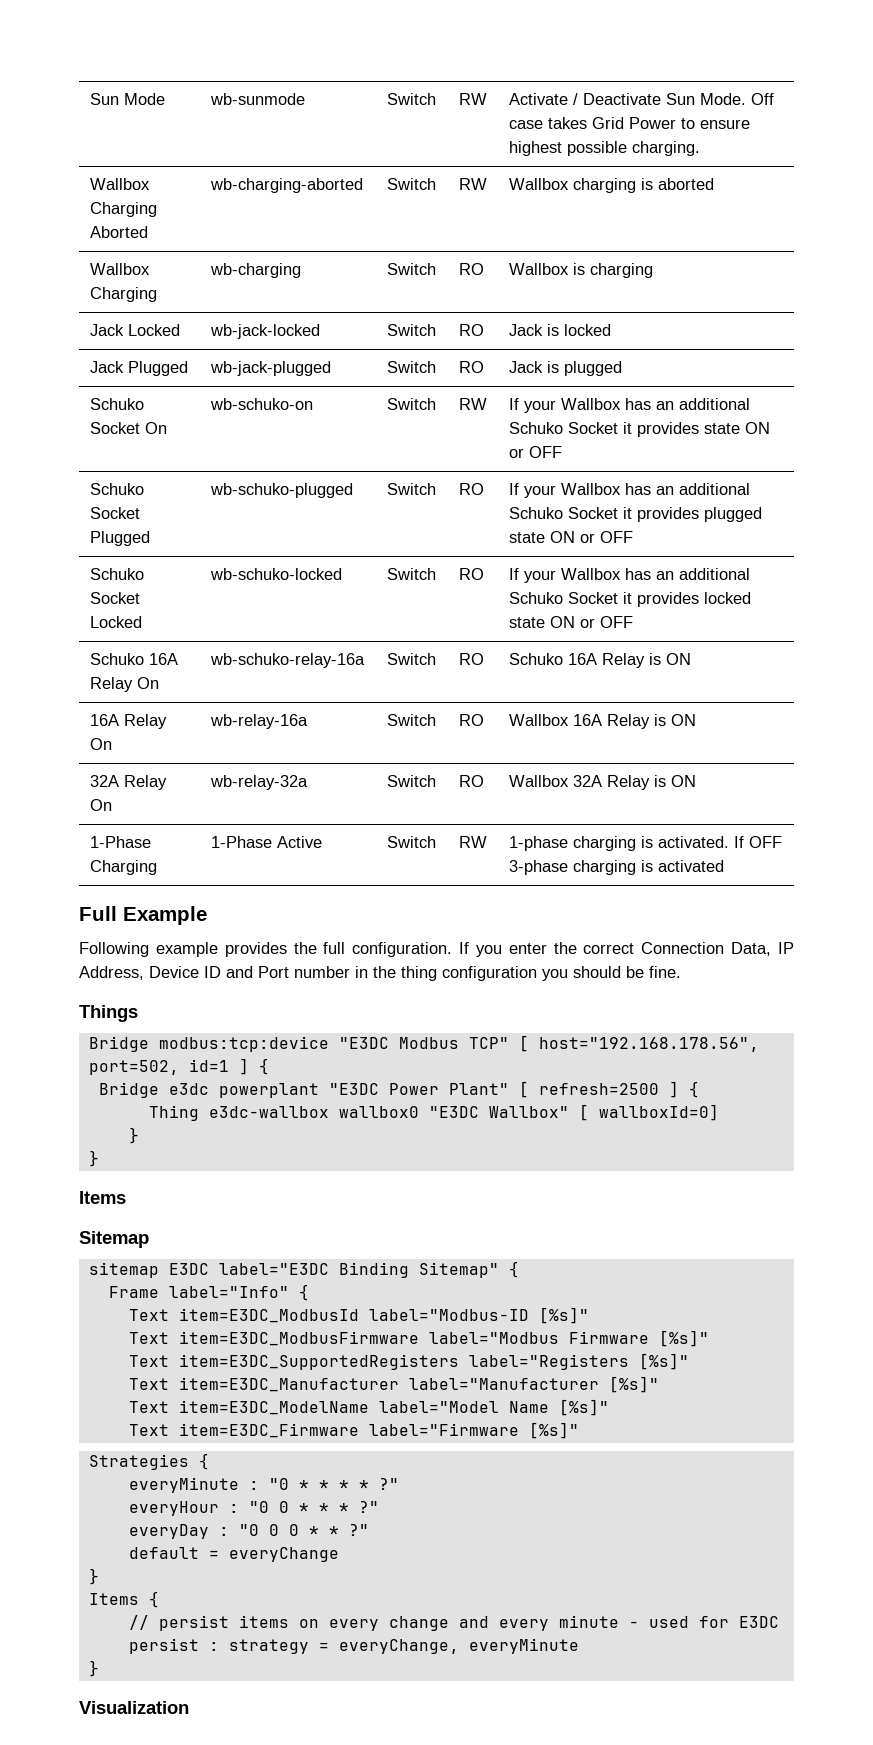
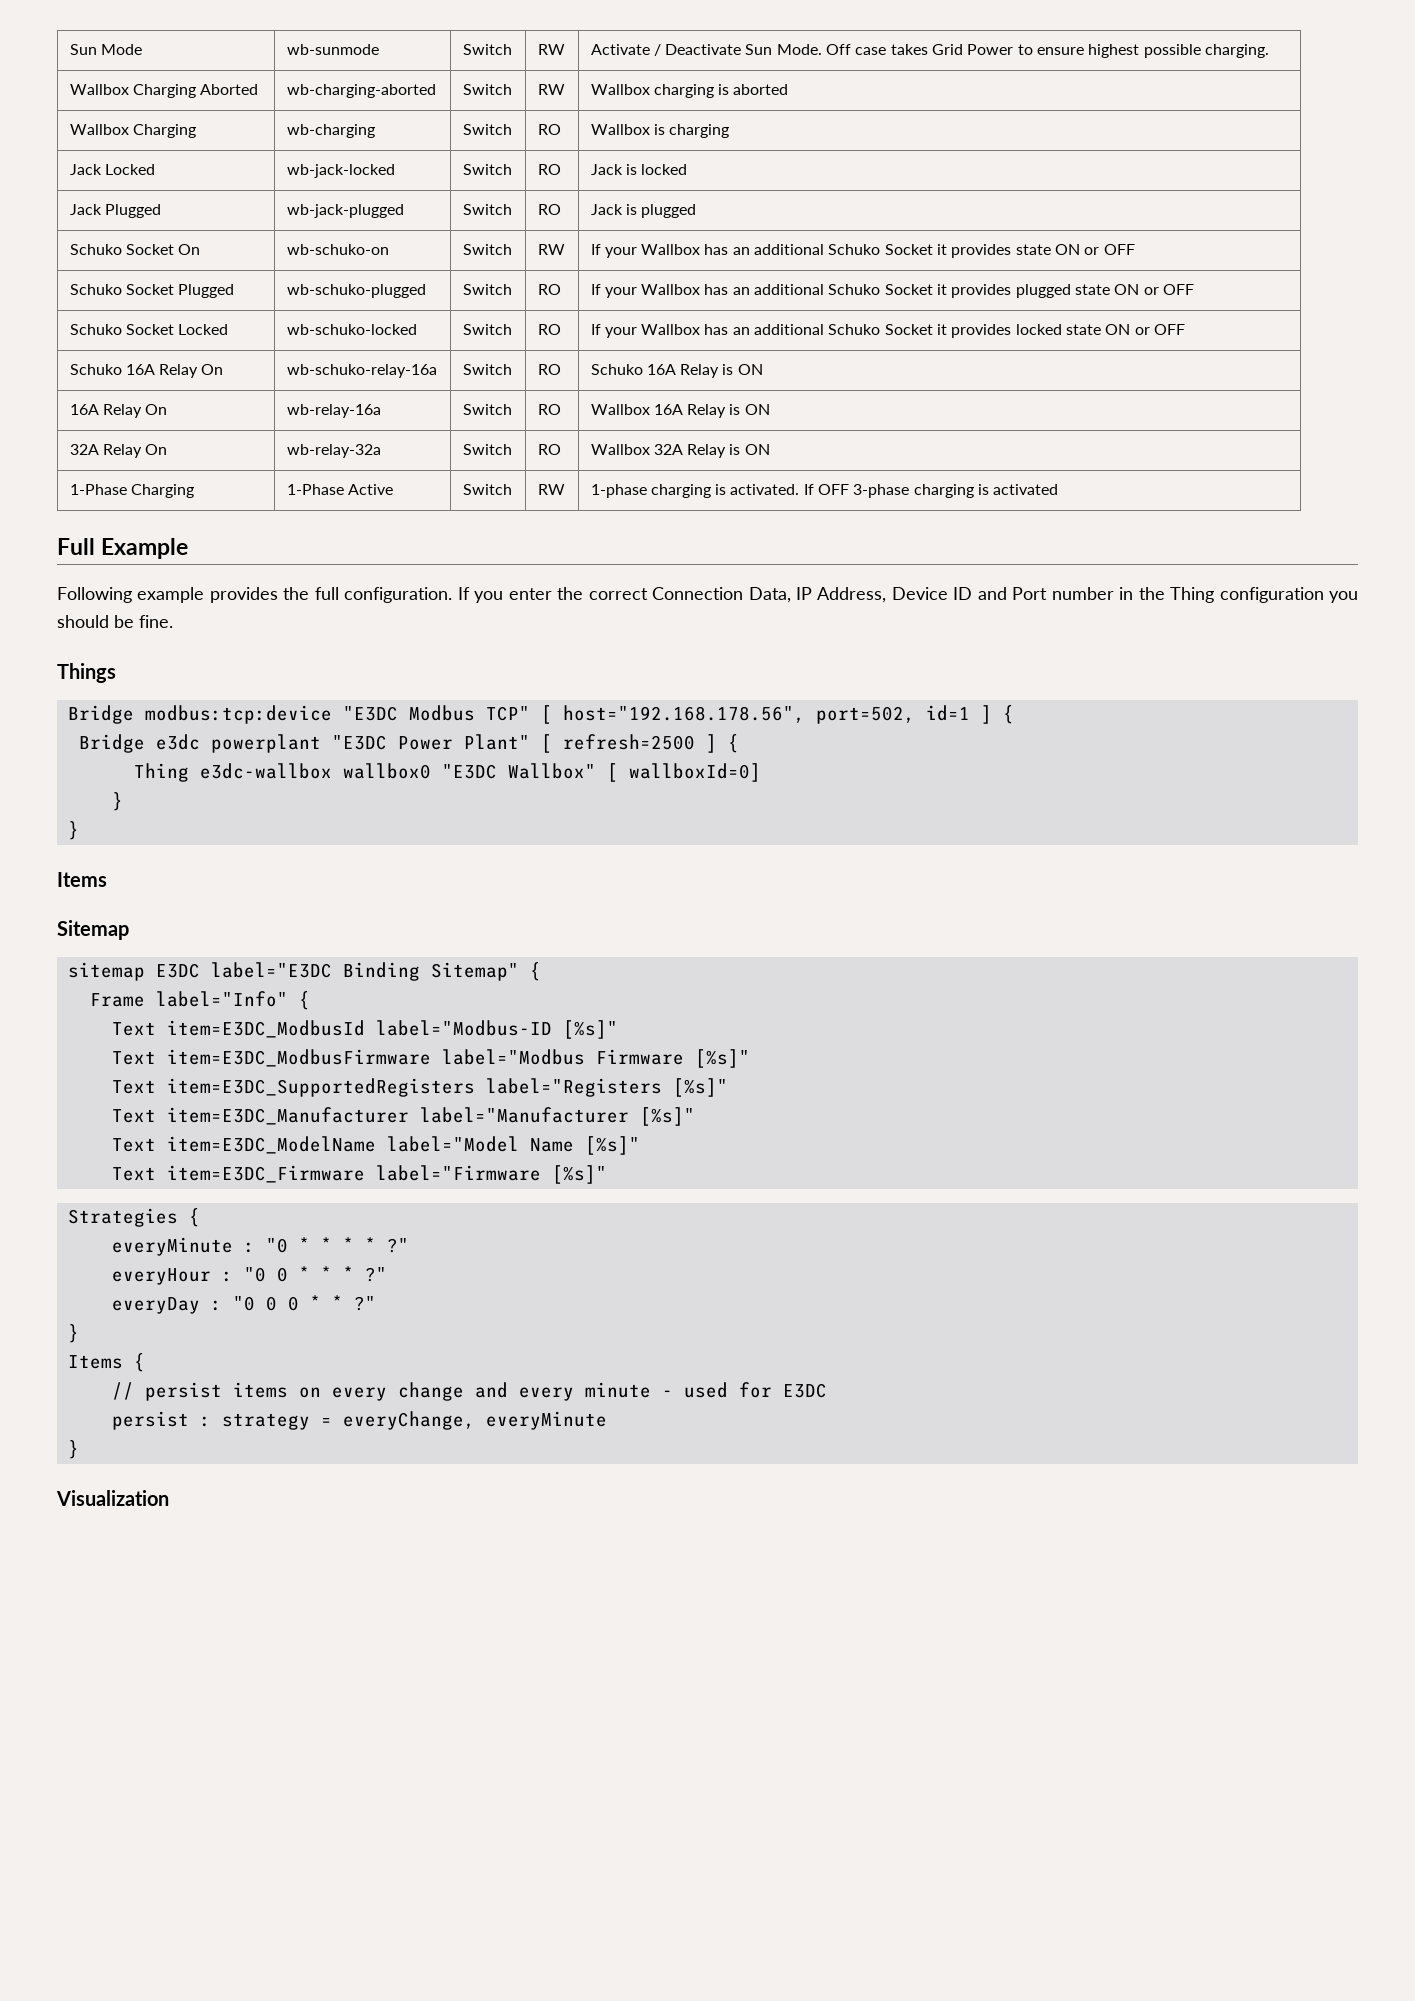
- If you enter the correct Connection Data, IP Address, Device ID and Port number in the thing configuration you should be fine.
+ If you enter the correct Connection Data, IP Address, Device ID and Port number in the Thing configuration you should be fine.
- default = everyChange

